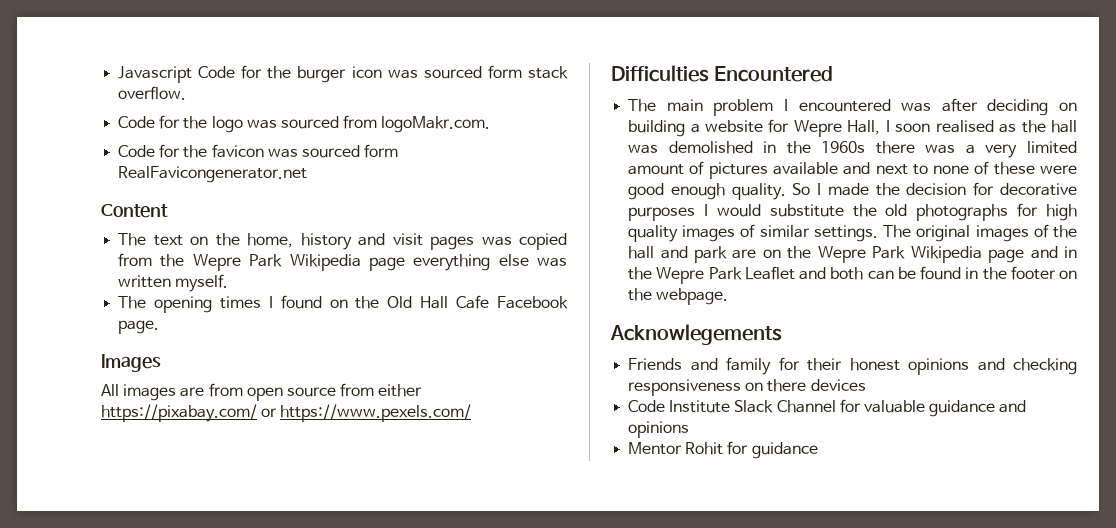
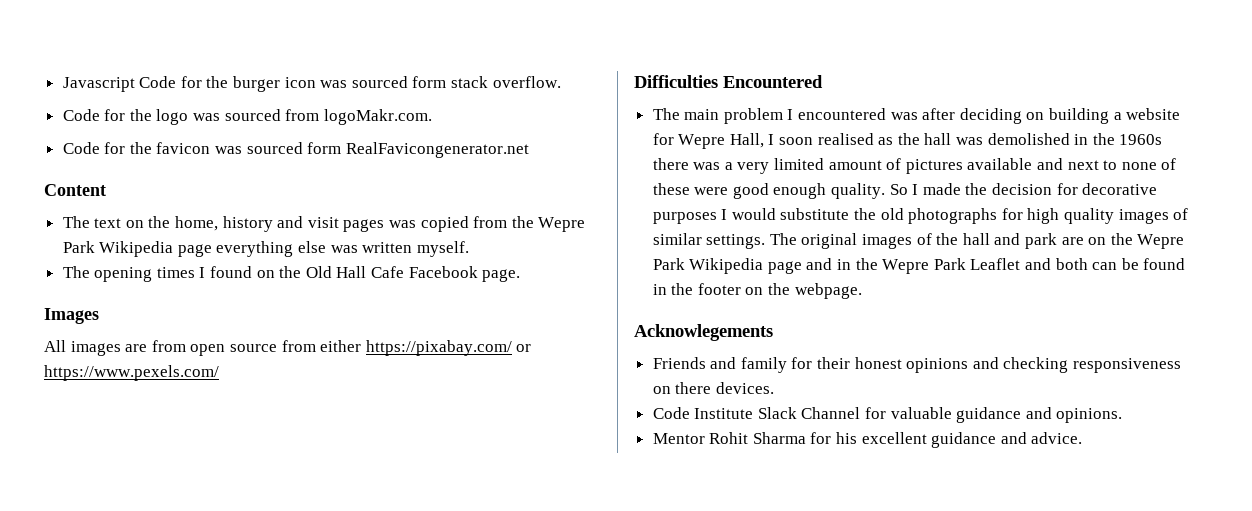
- Friends and family for their honest opinions and checking responsiveness on there devices
+ Friends and family for their honest opinions and checking responsiveness on there devices.
- Code Institute Slack Channel for valuable guidance and opinions
+ Code Institute Slack Channel for valuable guidance and opinions.
- Mentor Rohit for guidance
+ Mentor Rohit Sharma for his excellent guidance and advice.

